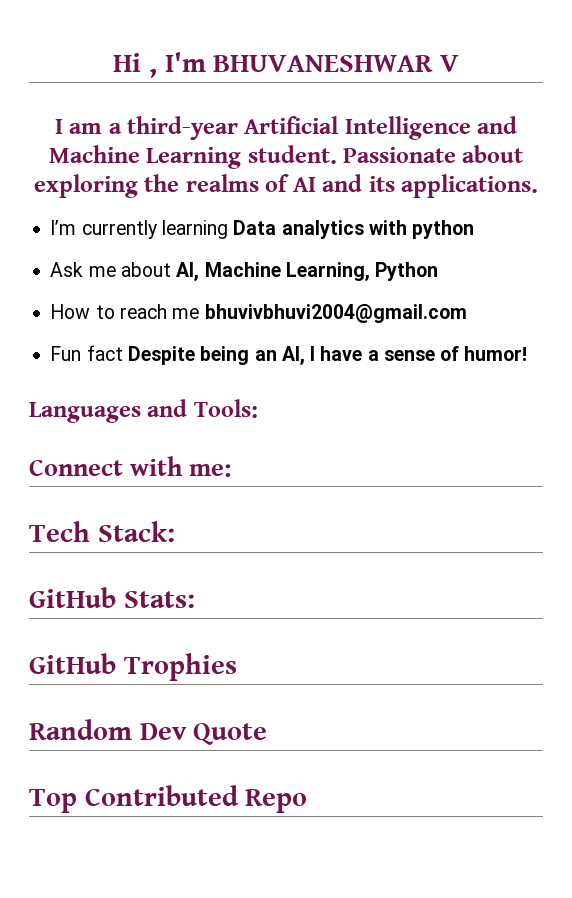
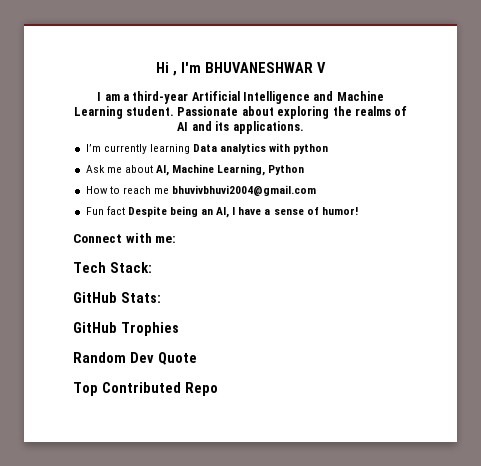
- Languages and Tools:

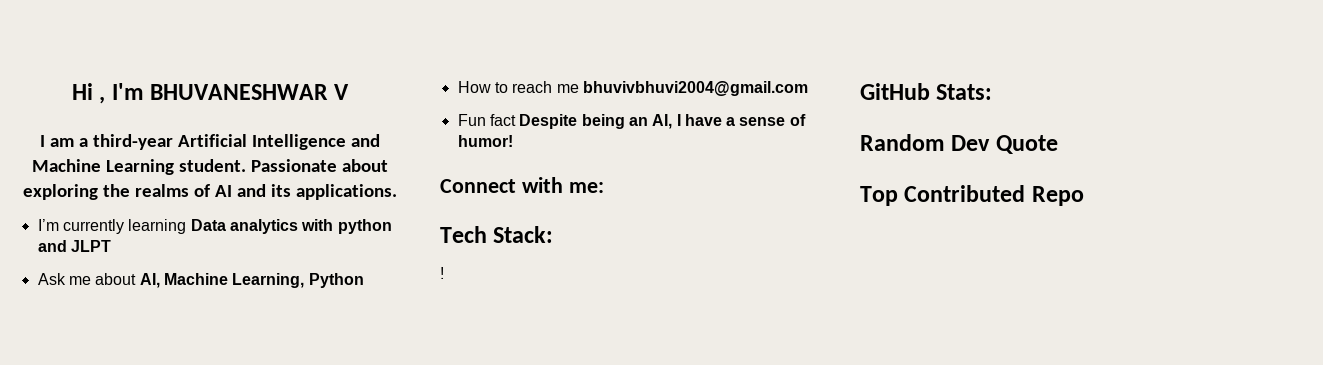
- I’m currently learning Data analytics with python
+ I’m currently learning Data analytics with python and JLPT
+ !
- GitHub Trophies

